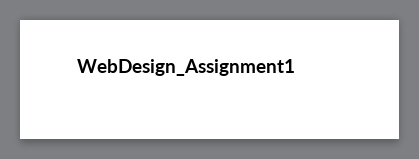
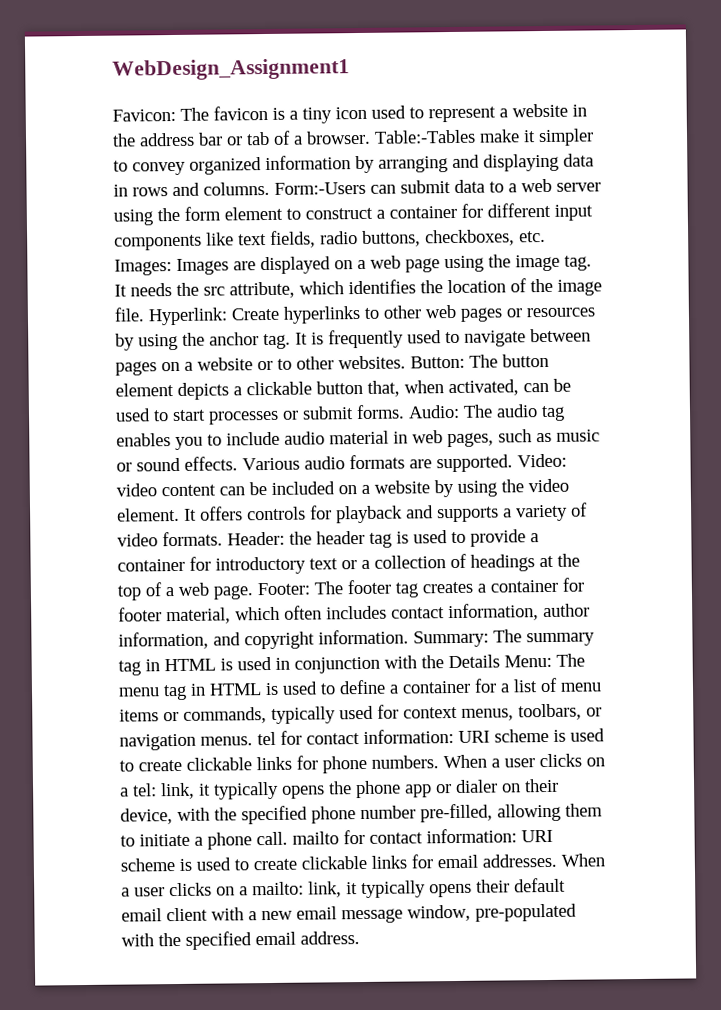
+ Favicon: The favicon is a tiny icon used to represent a website in the address bar or tab of a browser. Table:-Tables make it simpler to convey organized information by arranging and displaying data in rows and columns. Form:-Users can submit data to a web server using the form element to construct a container for different input components like text fields, radio buttons, checkboxes, etc. Images: Images are displayed on a web page using the image tag. It needs the src attribute, which identifies the location of the image file. Hyperlink: Create hyperlinks to other web pages or resources by using the anchor tag. It is frequently used to navigate between pages on a website or to other websites. Button: The button element depicts a clickable button that, when activated, can be used to start processes or submit forms. Audio: The audio tag enables you to include audio material in web pages, such as music or sound effects. Various audio formats are supported. Video: video content can be included on a website by using the video element. It offers controls for playback and supports a variety of video formats. Header: the header tag is used to provide a container for introductory text or a collection of headings at the top of a web page. Footer: The footer tag creates a container for footer material, which often includes contact information, author information, and copyright information. Summary: The summary tag in HTML is used in conjunction with the Details Menu: The menu tag in HTML is used to define a container for a list of menu items or commands, typically used for context menus, toolbars, or navigation menus. tel for contact information: URI scheme is used to create clickable links for phone numbers. When a user clicks on a tel: link, it typically opens the phone app or dialer on their device, with the specified phone number pre-filled, allowing them to initiate a phone call. mailto for contact information: URI scheme is used to create clickable links for email addresses. When a user clicks on a mailto: link, it typically opens their default email client with a new email message window, pre-populated with the specified email address.

